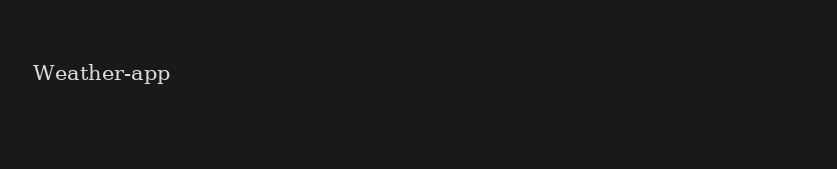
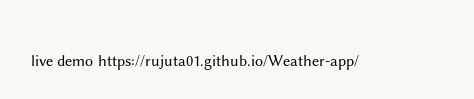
- Weather-app
+ live demo https://rujuta01.github.io/Weather-app/

